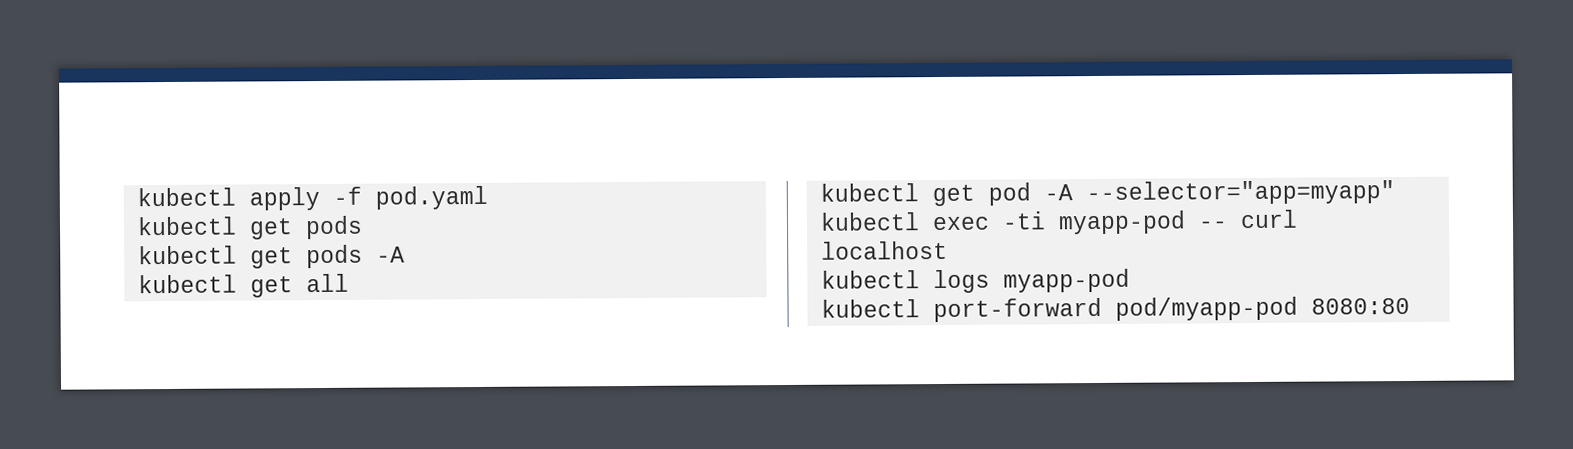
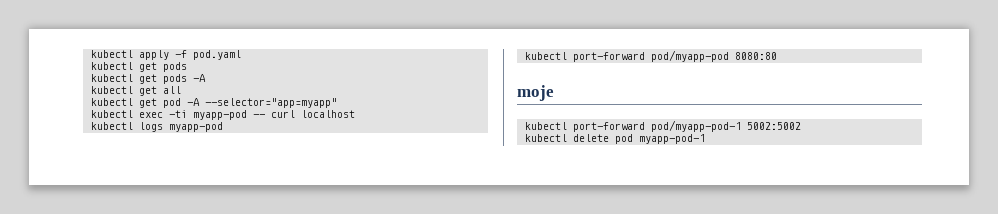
+ moje
+ kubectl port-forward pod/myapp-pod-1 5002:5002
+ kubectl delete pod myapp-pod-1

